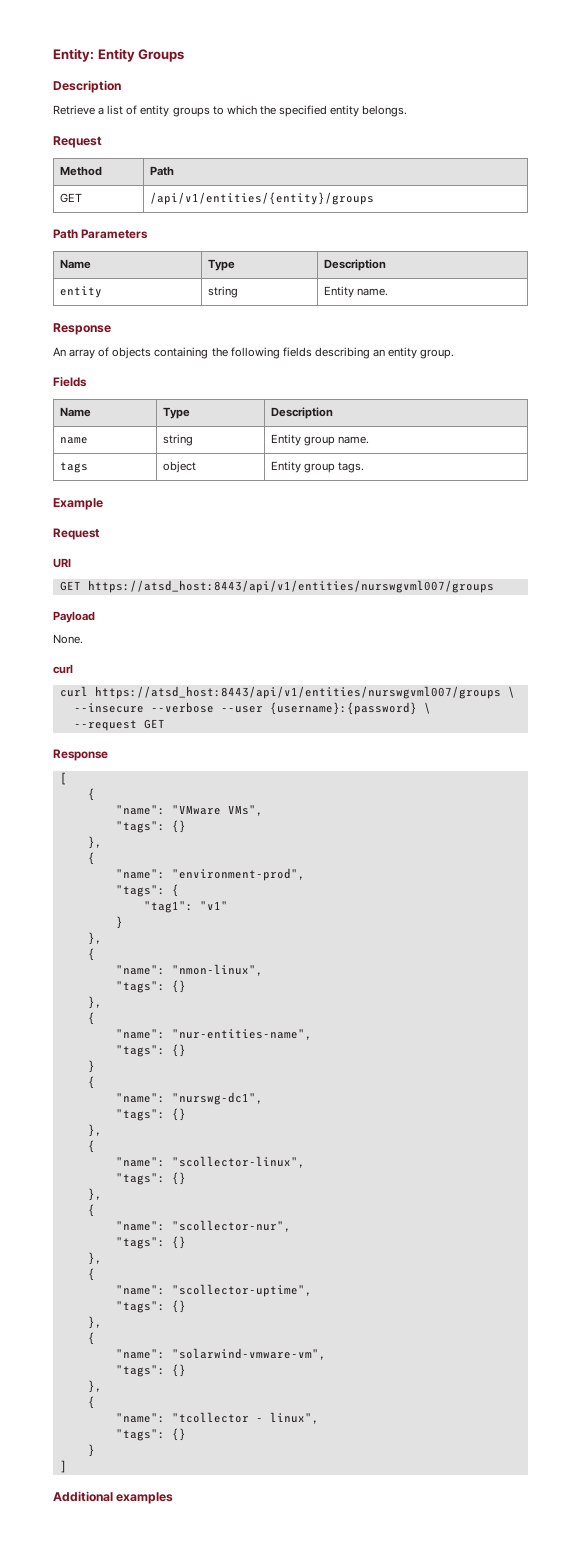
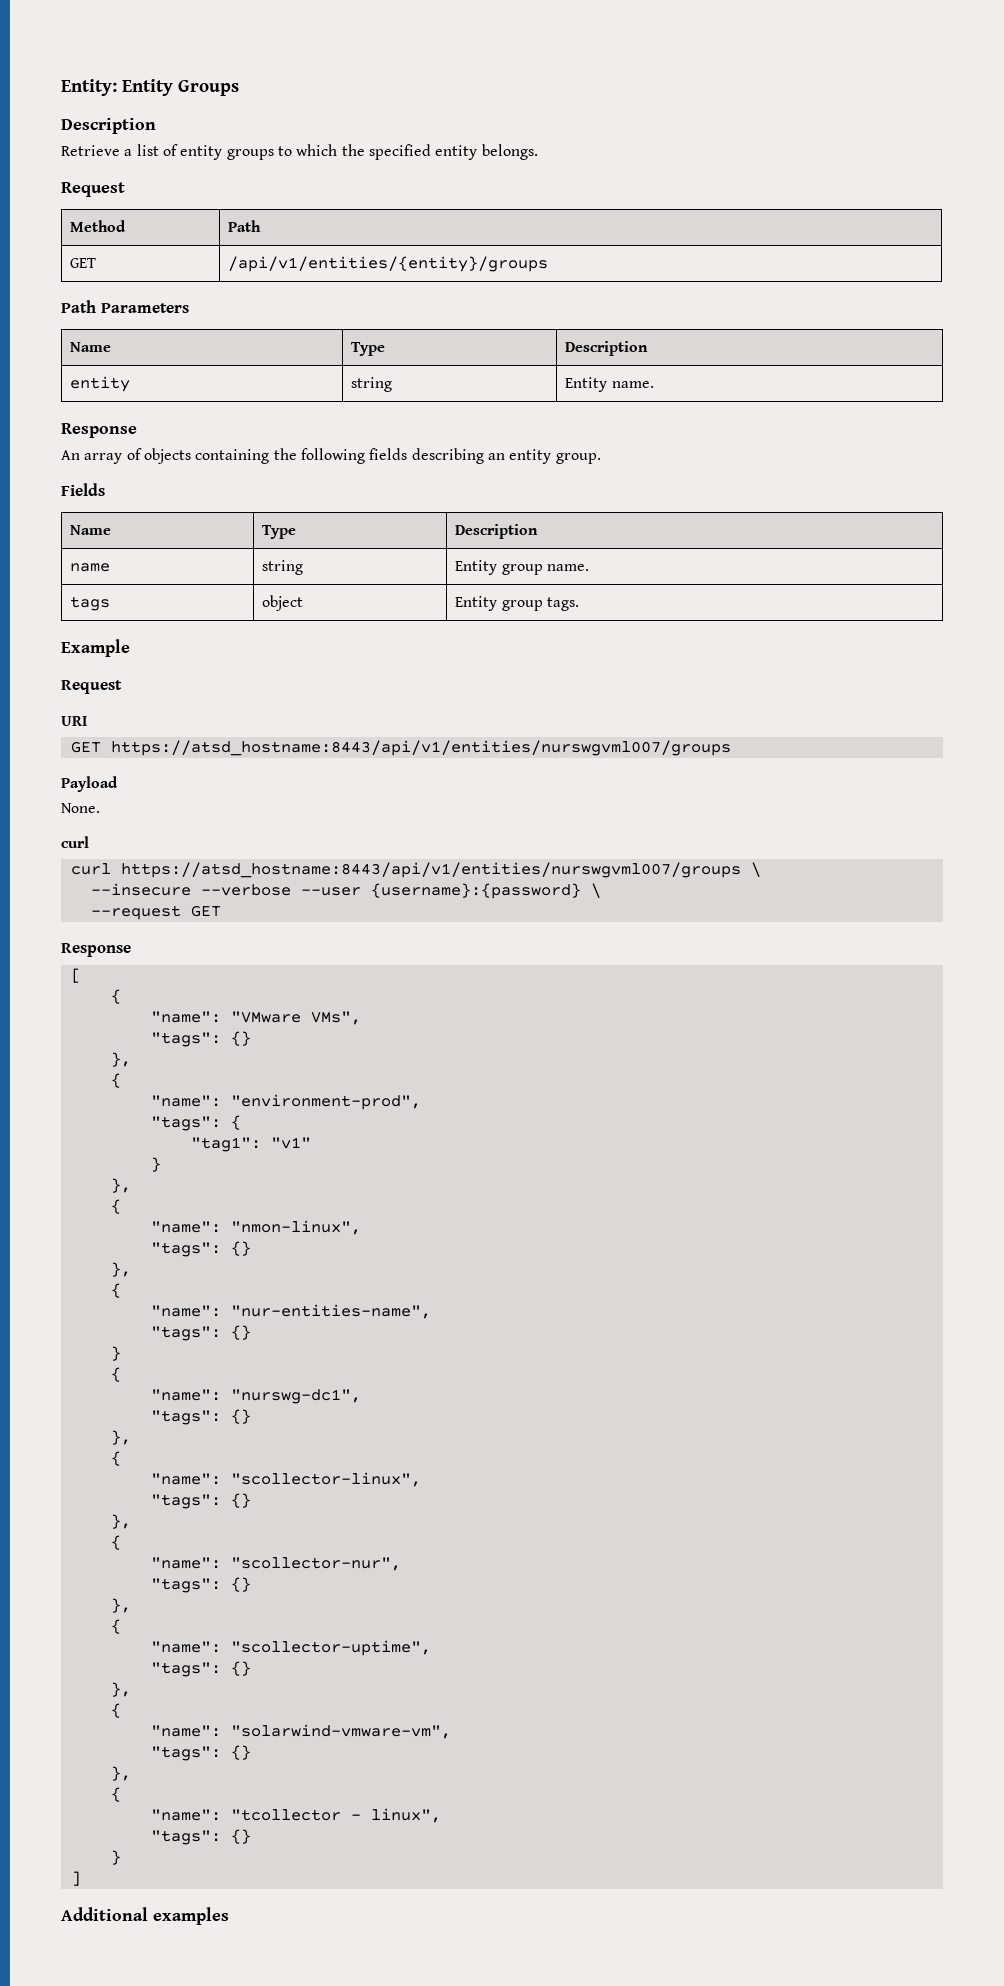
- GET https://atsd_host:8443/api/v1/entities/nurswgvml007/groups
+ GET https://atsd_hostname:8443/api/v1/entities/nurswgvml007/groups
- curl https://atsd_host:8443/api/v1/entities/nurswgvml007/groups \
+ curl https://atsd_hostname:8443/api/v1/entities/nurswgvml007/groups \

